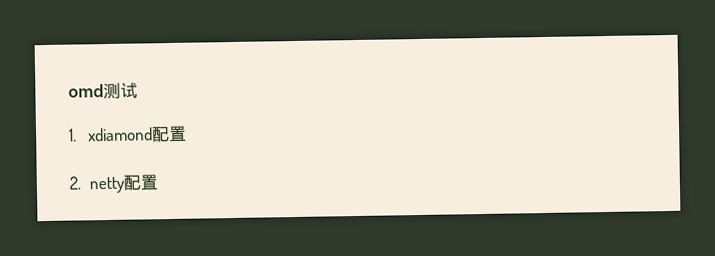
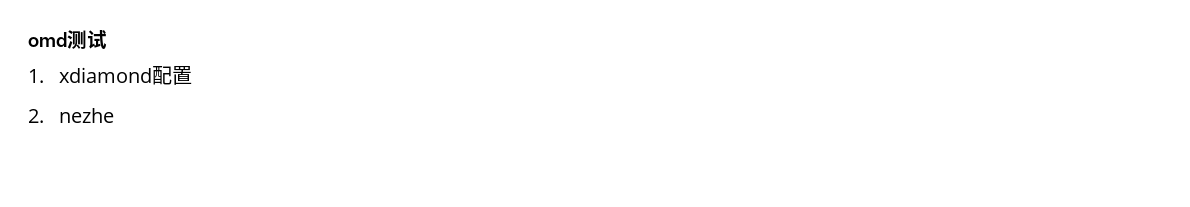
- 2. netty配置
+ 2. nezhe

